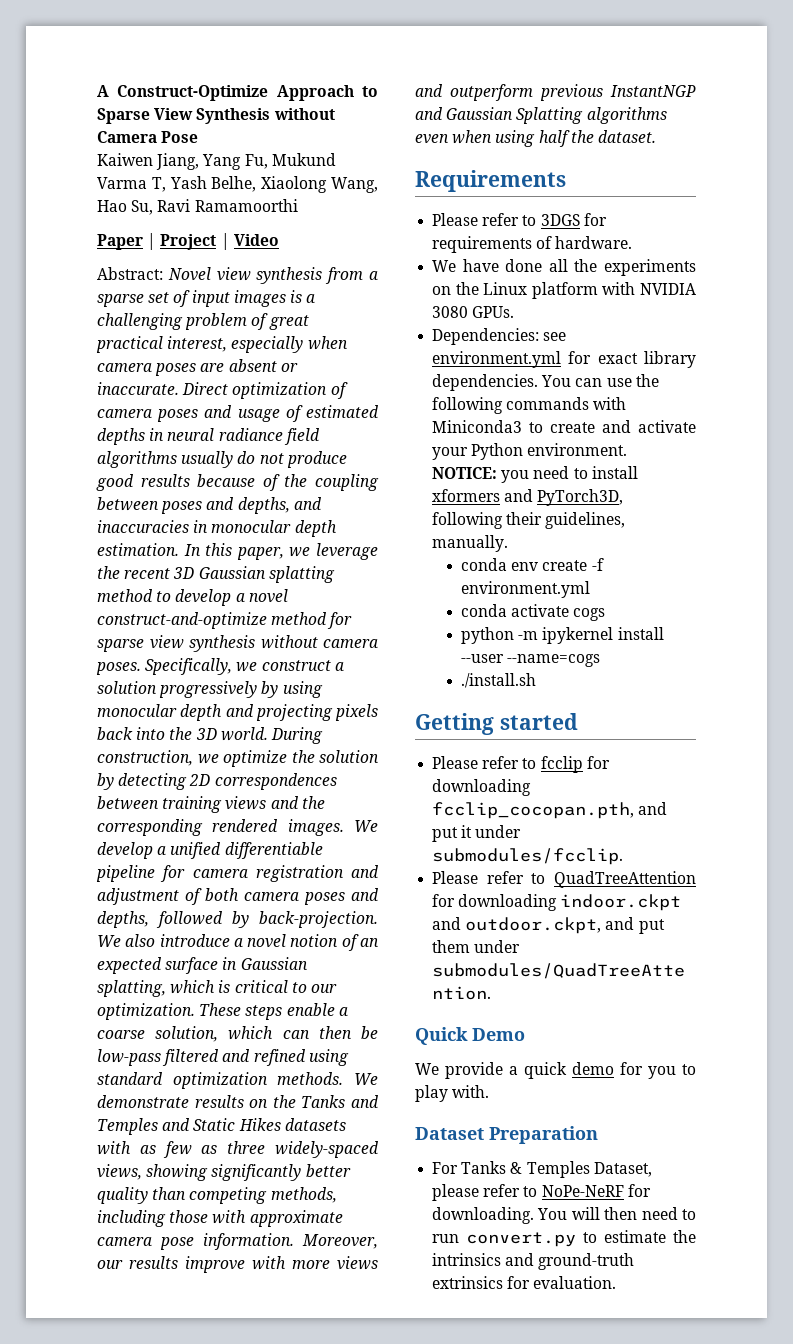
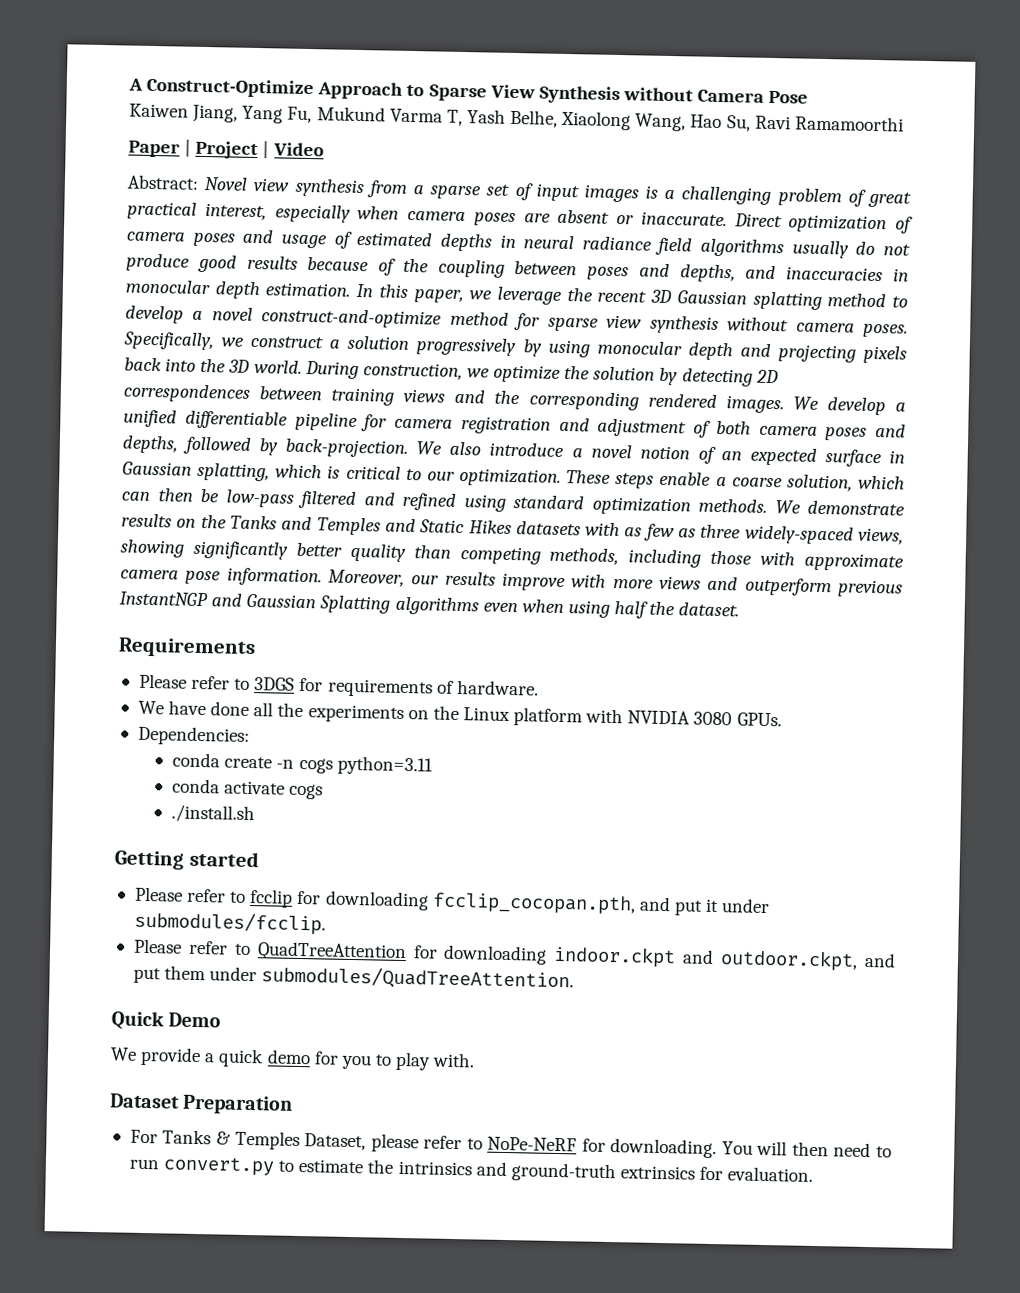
- Dependencies: see environment.yml for exact library dependencies. You can use the following commands with Miniconda3 to create and activate your Python environment. NOTICE: you need to install xformers and PyTorch3D, following their guidelines, manually.
- conda env create -f environment.yml
+ Dependencies:
+ conda create -n cogs python=3.11
  conda activate cogs
- python -m ipykernel install --user --name=cogs

